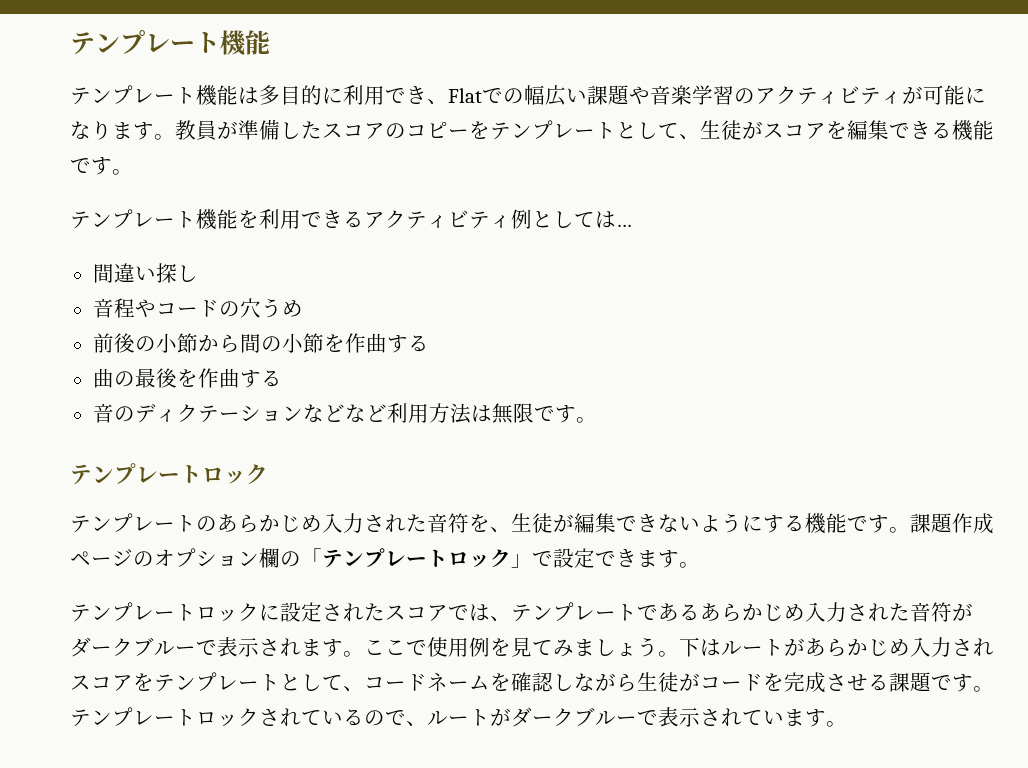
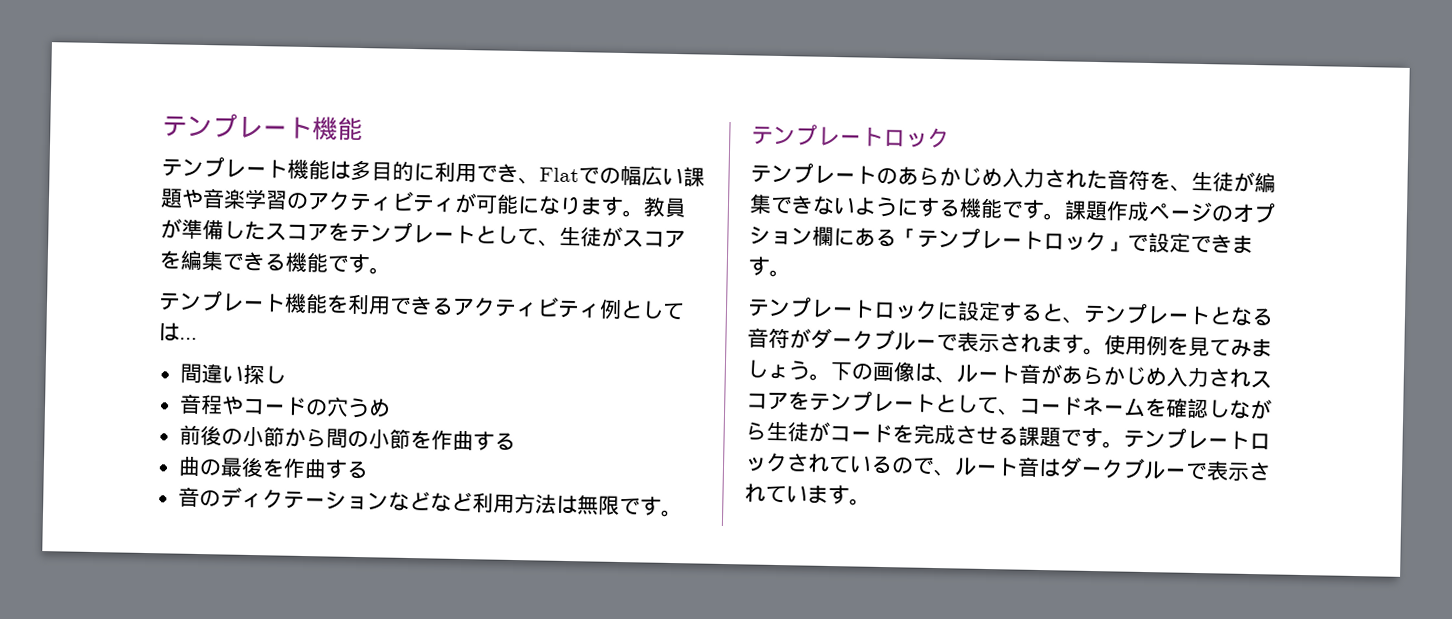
- 教員が準備したスコアのコピーをテンプレートとして、生徒がスコアを編集できる機能です。
+ 教員が準備したスコアをテンプレートとして、生徒がスコアを編集できる機能です。
- 課題作成ページのオプション欄の「テンプレートロック」で設定できます。
+ 課題作成ページのオプション欄にある「テンプレートロック」で設定できます。
- テンプレートロックに設定されたスコアでは、テンプレートであるあらかじめ入力された音符がダークブルーで表示されます。
+ テンプレートロックに設定すると、テンプレートとなる音符がダークブルーで表示されます。
- ここで使用例を見てみましょう。
+ 使用例を見てみましょう。
- 下はルートがあらかじめ入力されスコアをテンプレートとして、コードネームを確認しながら生徒がコードを完成させる課題です。
+ 下の画像は、ルート音があらかじめ入力されスコアをテンプレートとして、コードネームを確認しながら生徒がコードを完成させる課題です。
- テンプレートロックされているので、ルートがダークブルーで表示されています。
+ テンプレートロックされているので、ルート音はダークブルーで表示されています。

